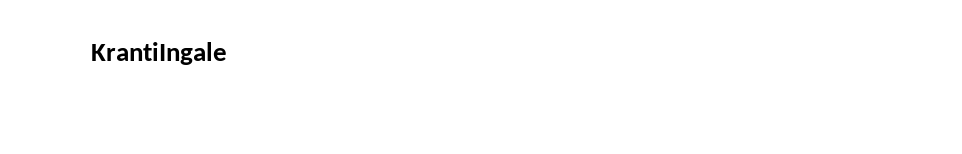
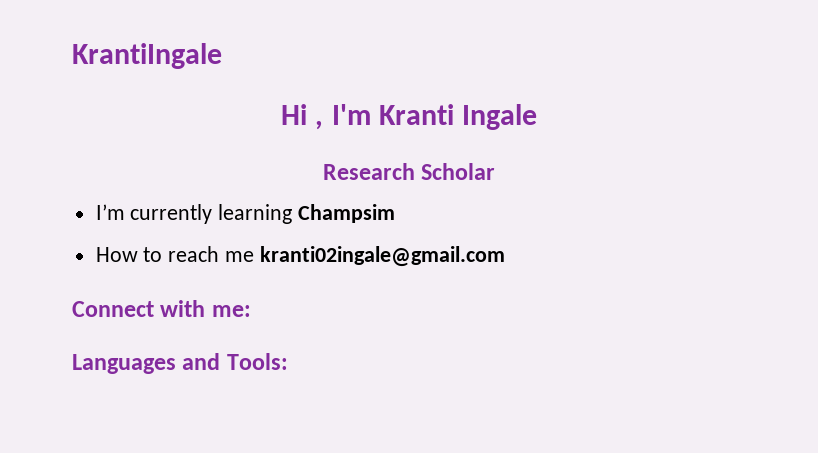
+ Hi , I'm Kranti Ingale
+ Research Scholar
+ I’m currently learning Champsim
+ How to reach me kranti02ingale@gmail.com
+ Connect with me:
+ Languages and Tools:

